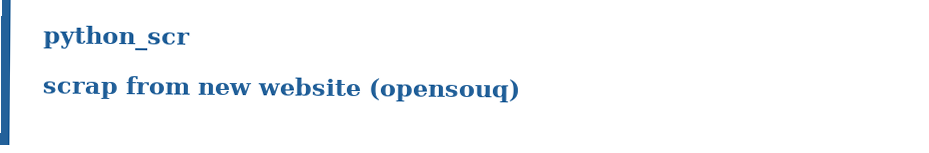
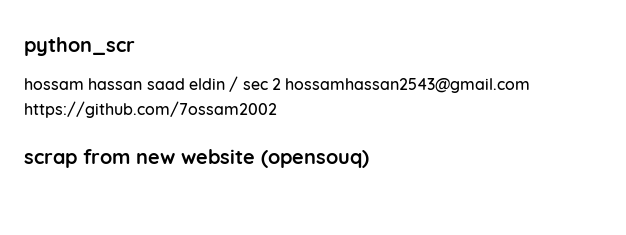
+ hossam hassan saad eldin / sec 2 hossamhassan2543@gmail.com https://github.com/7ossam2002

